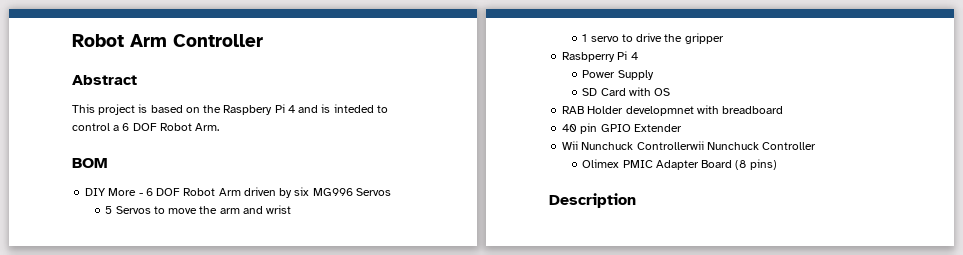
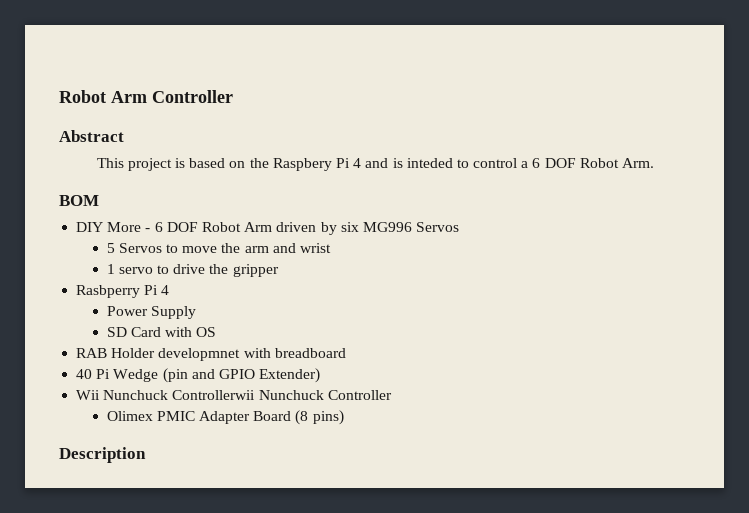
- 40 pin GPIO Extender
+ 40 Pi Wedge (pin and GPIO Extender)

